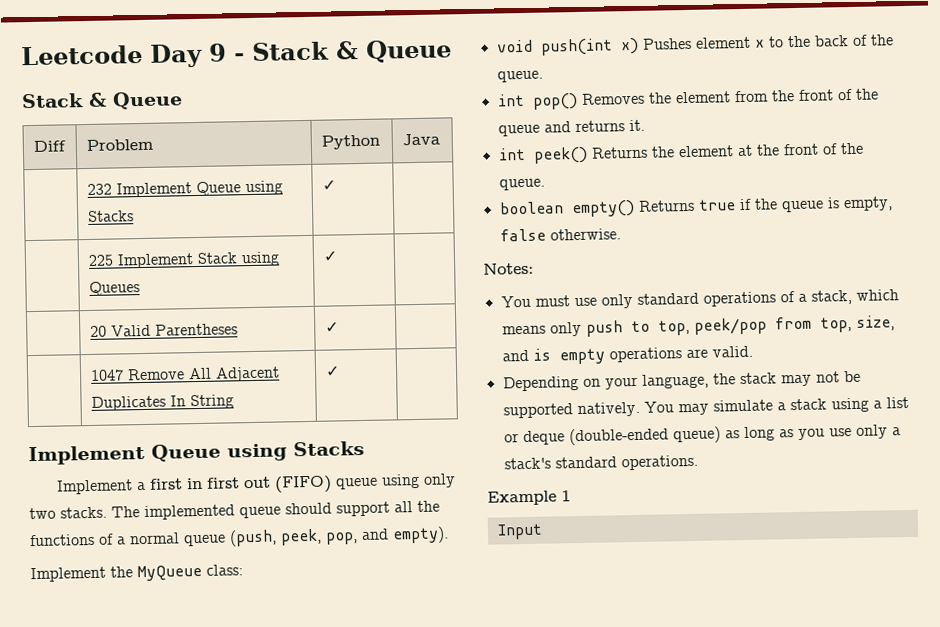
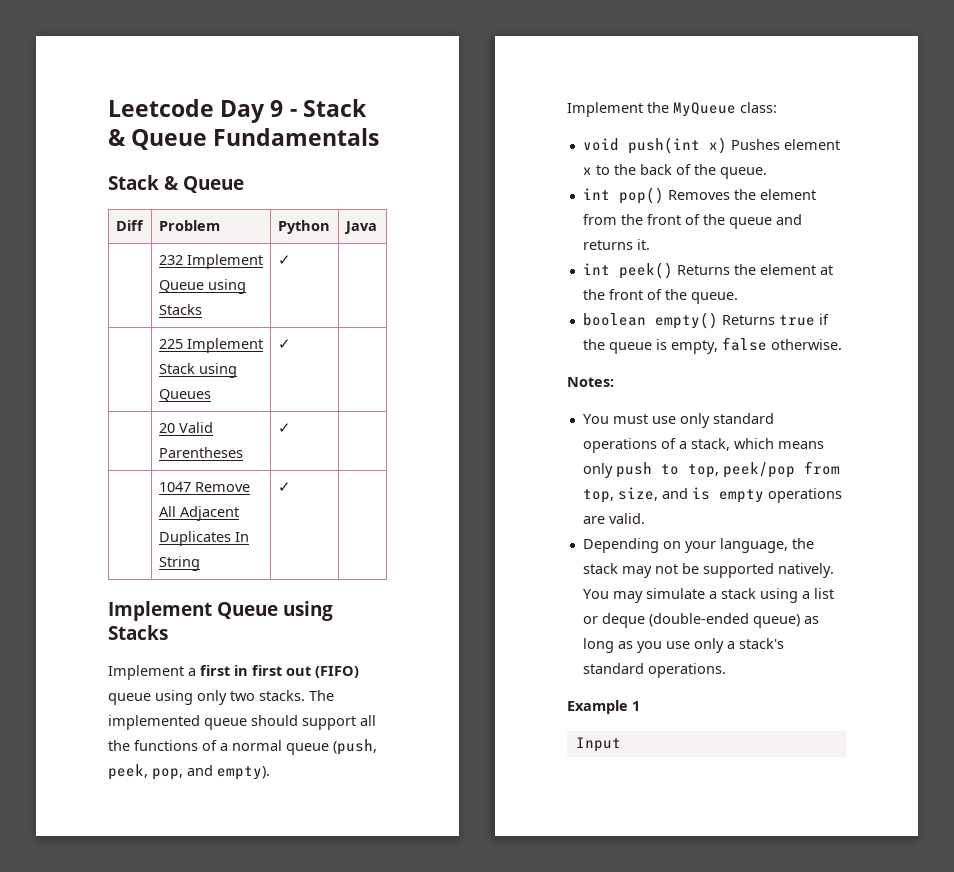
- Leetcode Day 9 - Stack & Queue
+ Leetcode Day 9 - Stack & Queue Fundamentals

